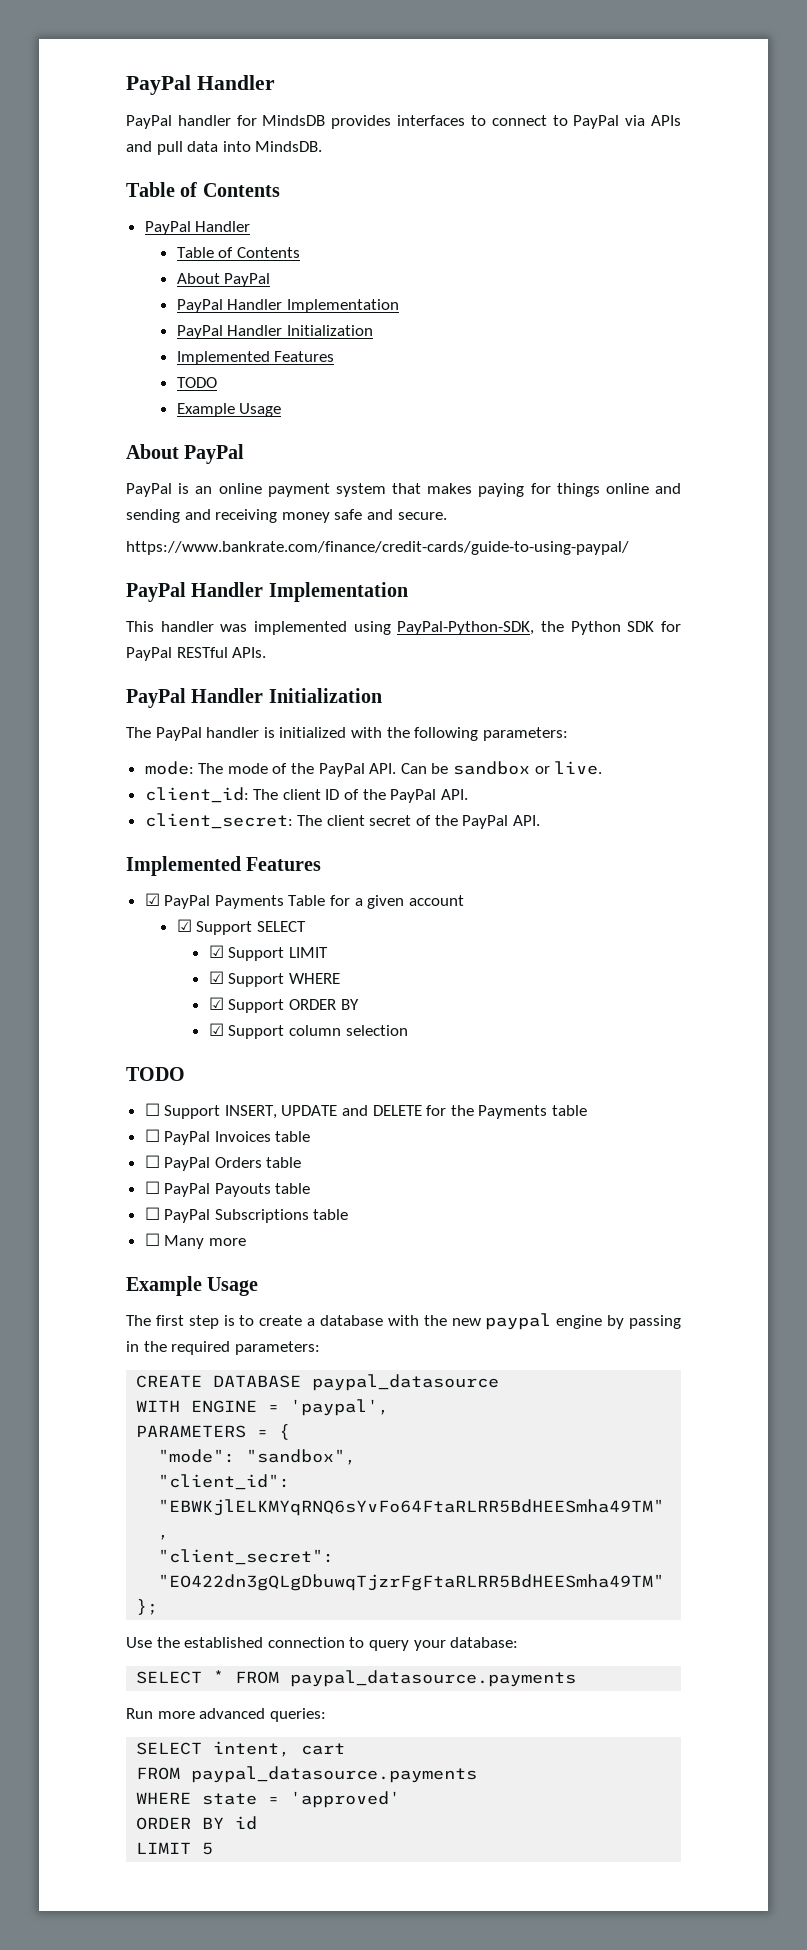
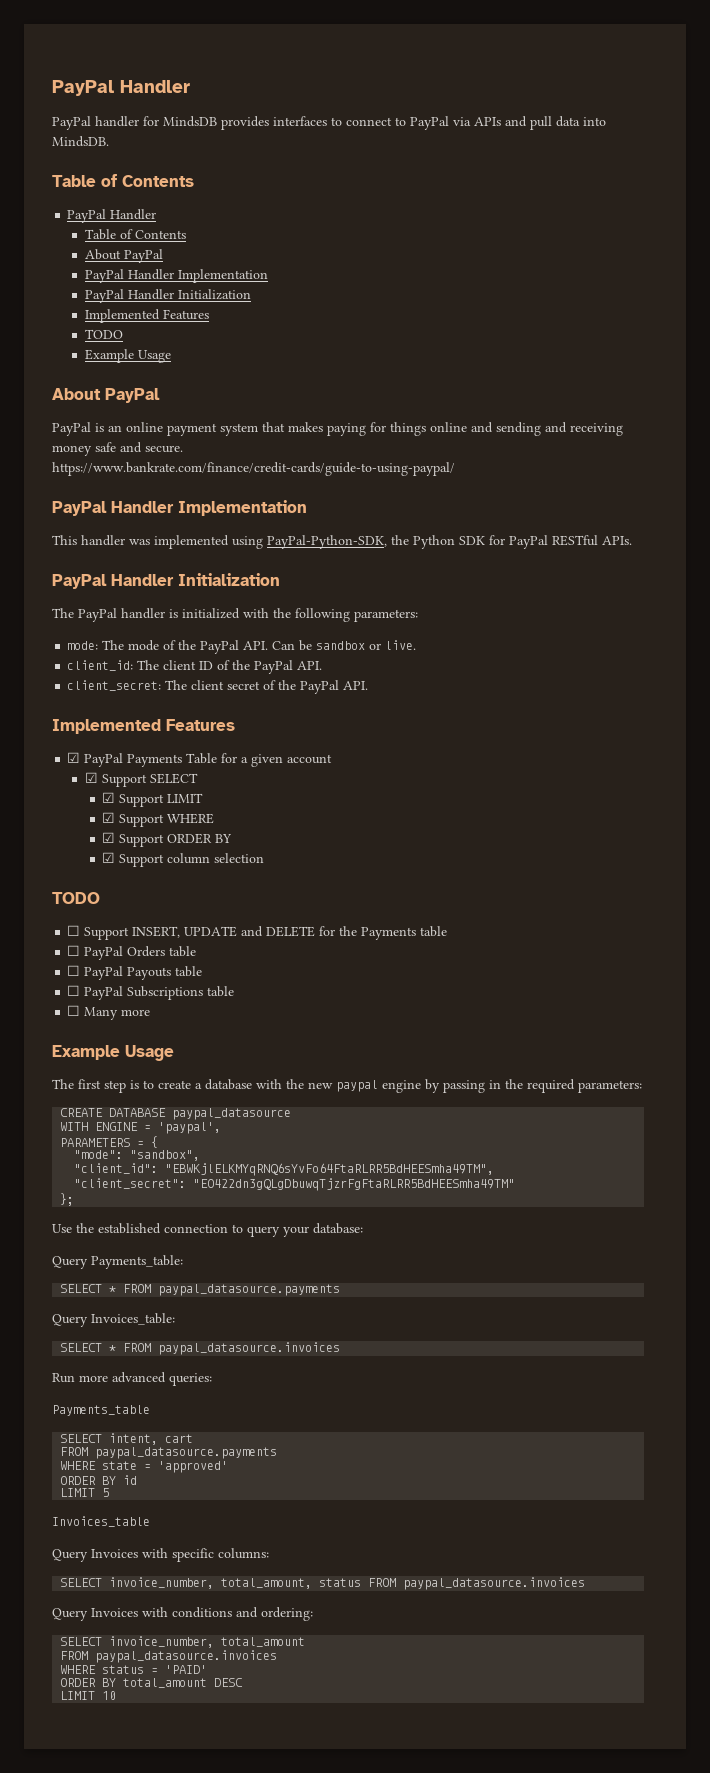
- ☐ PayPal Invoices table
+ Query Payments_table:
+ Query Invoices_table:
+ SELECT * FROM paypal_datasource.invoices
+ Payments_table
+ Invoices_table
+ Query Invoices with specific columns:
+ SELECT invoice_number, total_amount, status FROM paypal_datasource.invoices
+ Query Invoices with conditions and ordering:
+ SELECT invoice_number, total_amount
+ FROM paypal_datasource.invoices
+ WHERE status = 'PAID'
+ ORDER BY total_amount DESC
+ LIMIT 10

